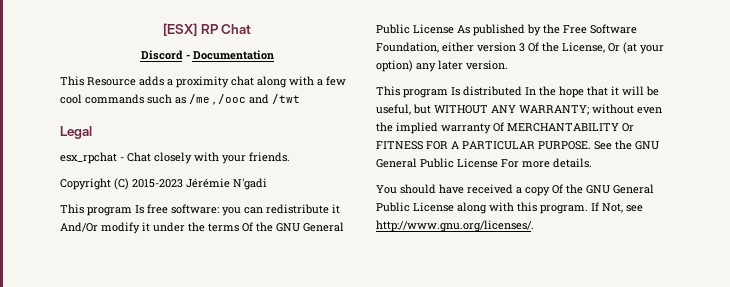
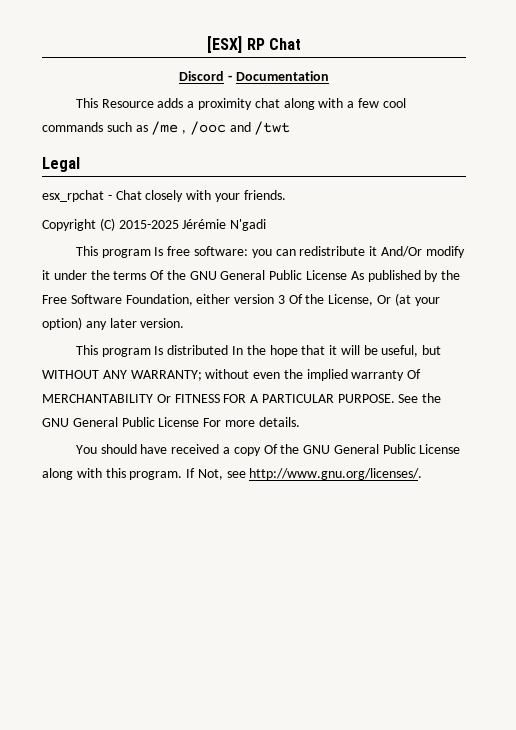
- Copyright (C) 2015-2023 Jérémie N'gadi
+ Copyright (C) 2015-2025 Jérémie N'gadi

